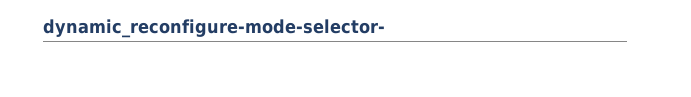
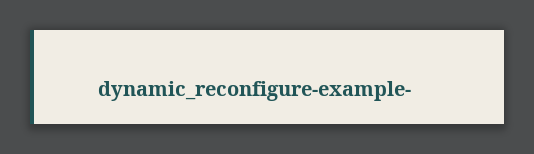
- dynamic_reconfigure-mode-selector-
+ dynamic_reconfigure-example-

